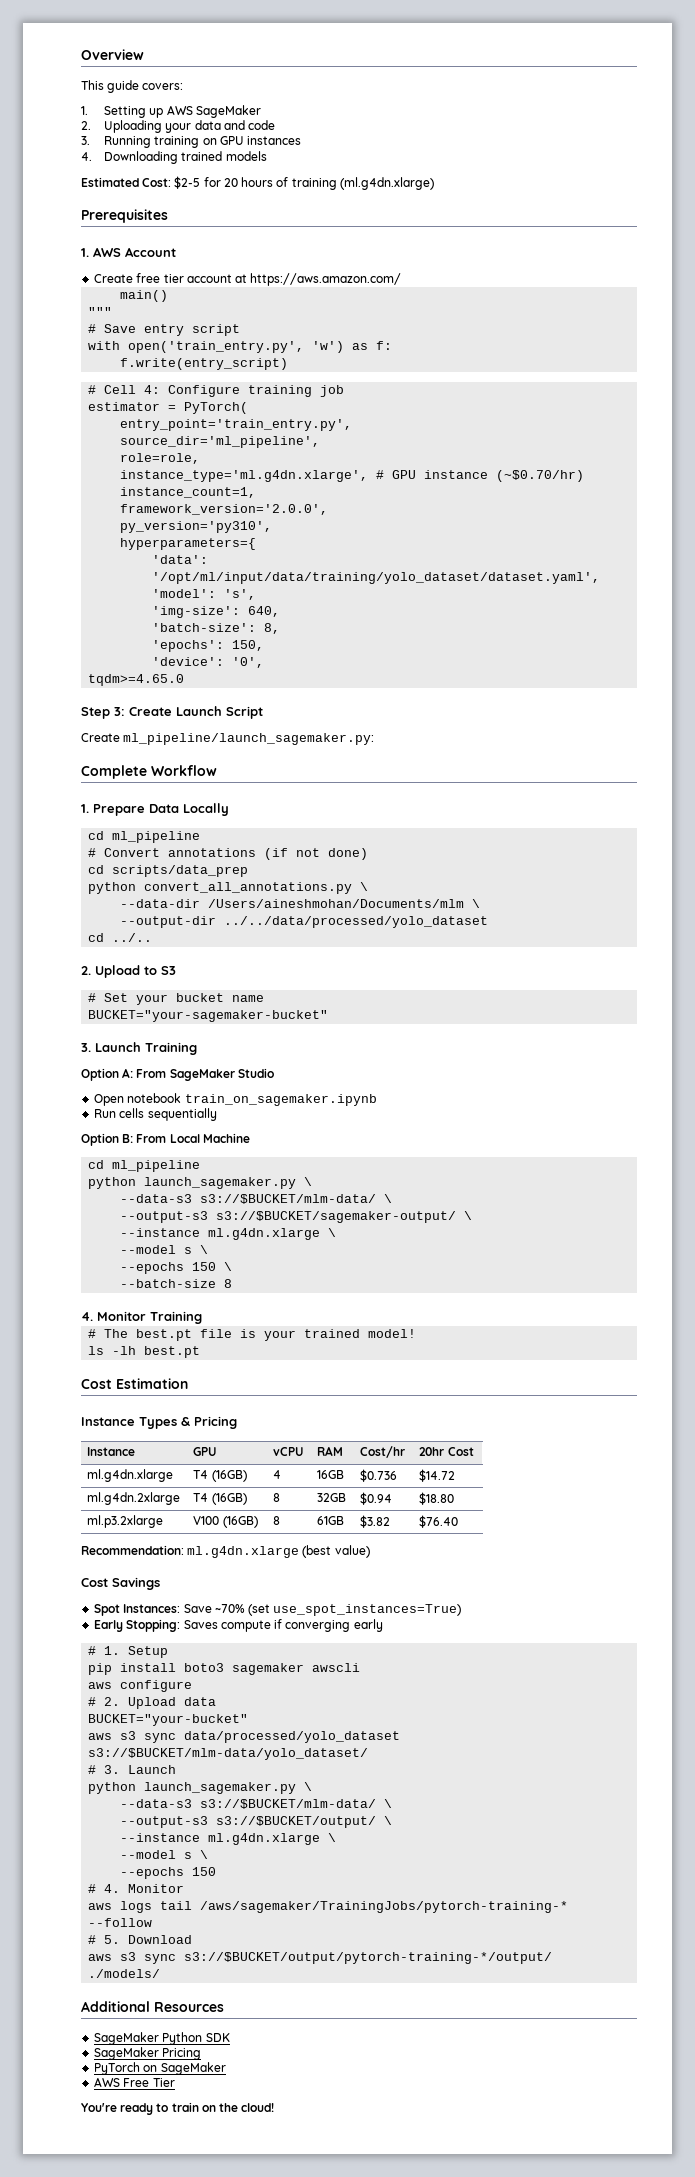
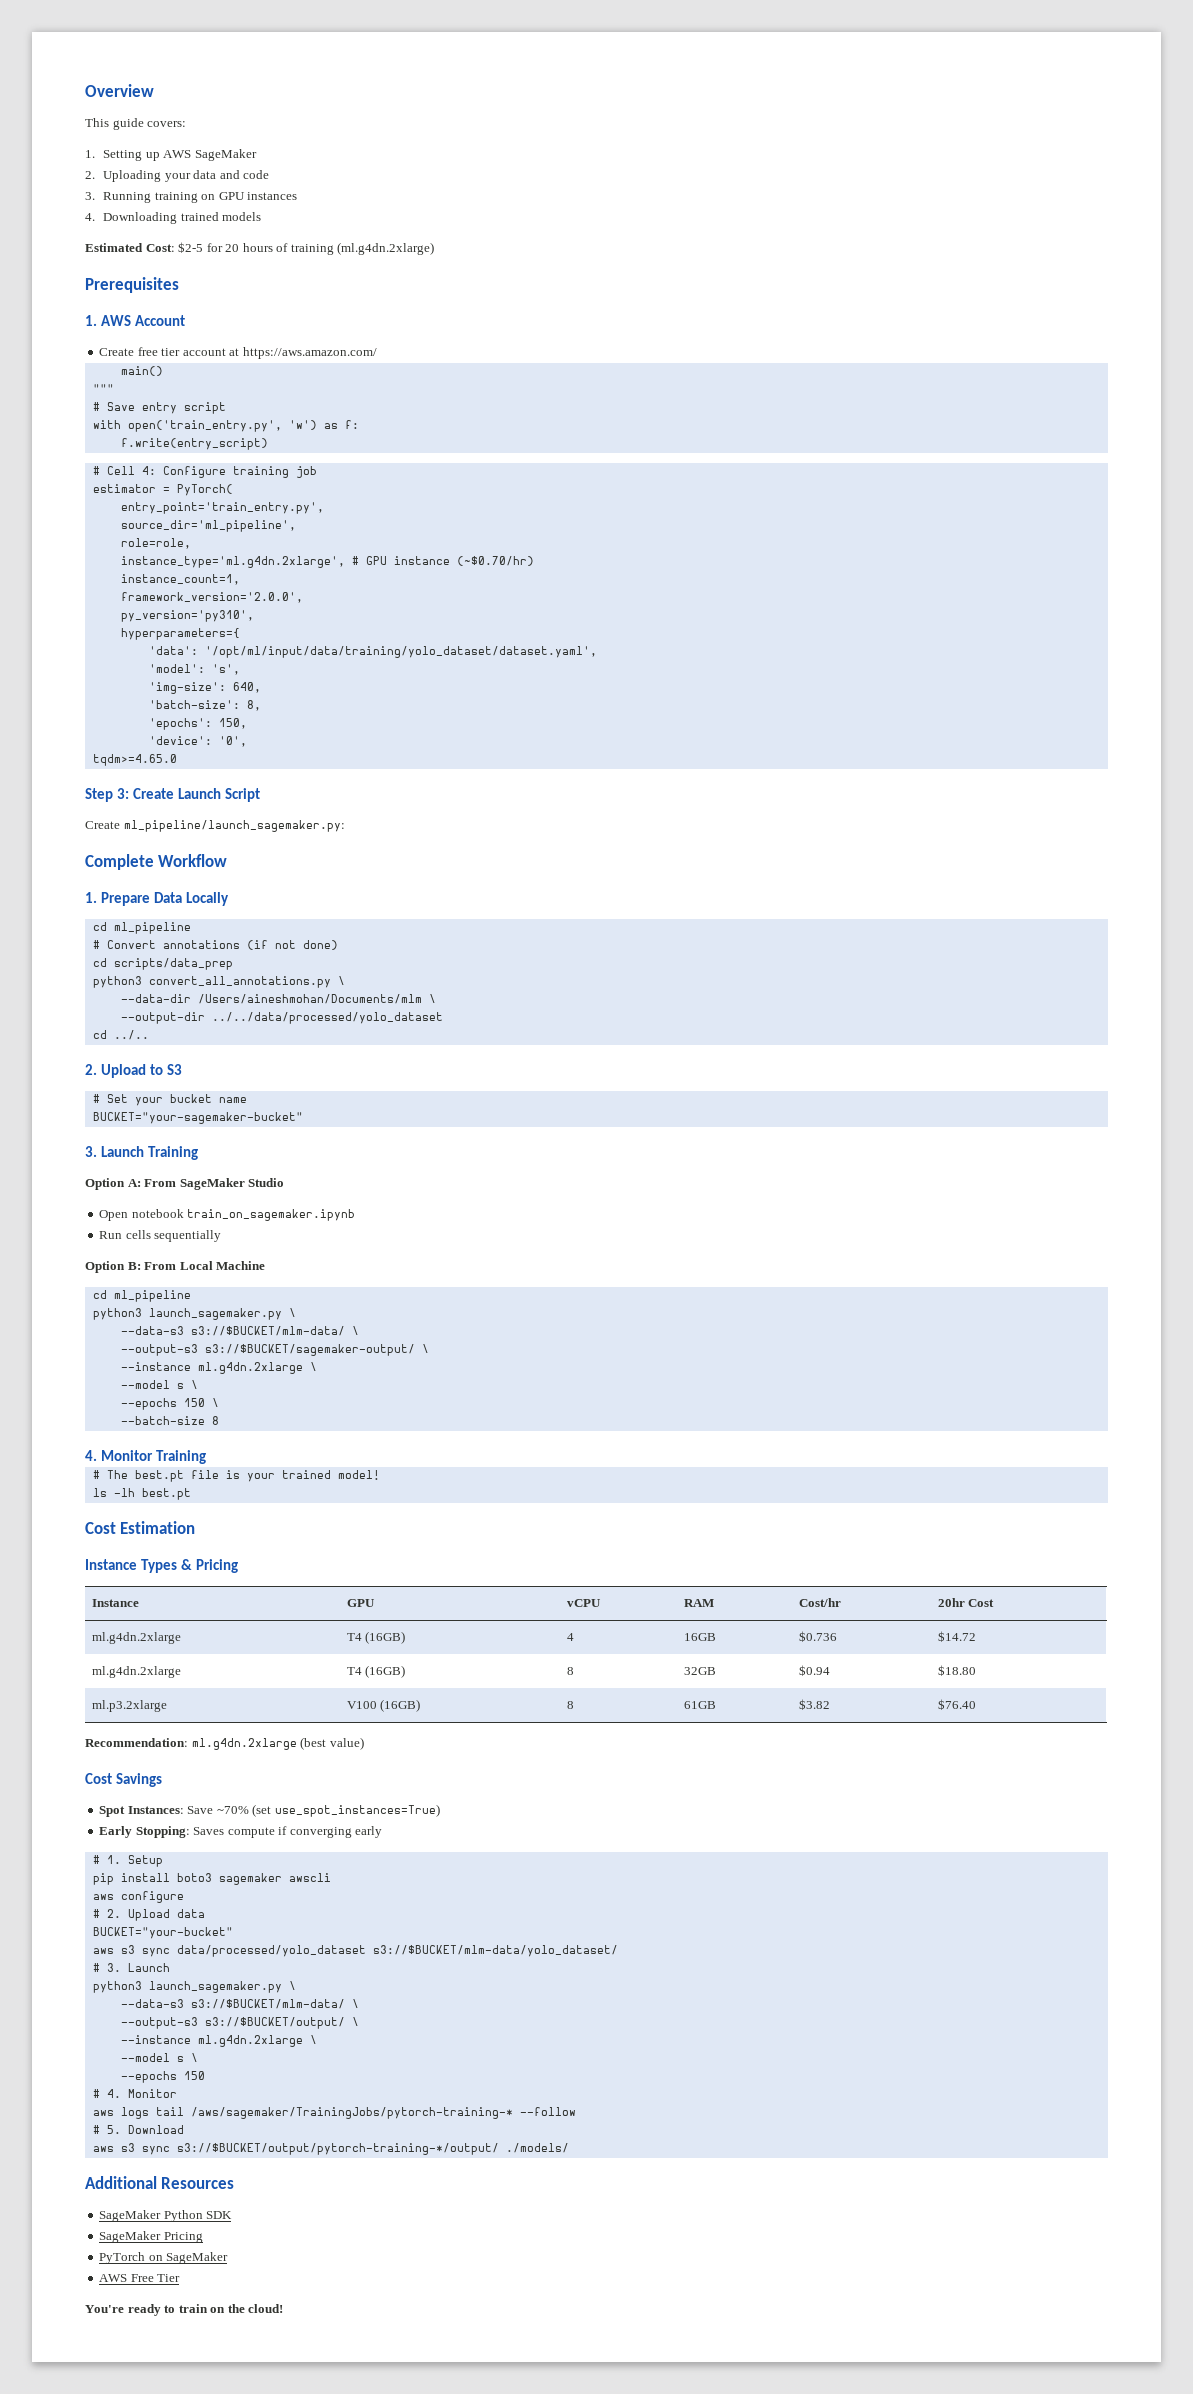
- Estimated Cost: $2-5 for 20 hours of training (ml.g4dn.xlarge)
+ Estimated Cost: $2-5 for 20 hours of training (ml.g4dn.2xlarge)
- instance_type='ml.g4dn.xlarge', # GPU instance (~$0.70/hr)
+ instance_type='ml.g4dn.2xlarge', # GPU instance (~$0.70/hr)
- python convert_all_annotations.py \
+ python3 convert_all_annotations.py \
  Option B: From Local Machine
  cd ml_pipeline
- python launch_sagemaker.py \
+ python3 launch_sagemaker.py \
  --output-s3 s3://$BUCKET/sagemaker-output/ \
- --instance ml.g4dn.xlarge \
+ --instance ml.g4dn.2xlarge \
- ml.g4dn.xlarge | T4 (16GB) | 4 | 16GB | $0.736 | $14.72
+ ml.g4dn.2xlarge | T4 (16GB) | 4 | 16GB | $0.736 | $14.72
- Recommendation: ml.g4dn.xlarge (best value)
+ Recommendation: ml.g4dn.2xlarge (best value)
  # 3. Launch
- python launch_sagemaker.py \
+ python3 launch_sagemaker.py \
  --output-s3 s3://$BUCKET/output/ \
- --instance ml.g4dn.xlarge \
+ --instance ml.g4dn.2xlarge \

